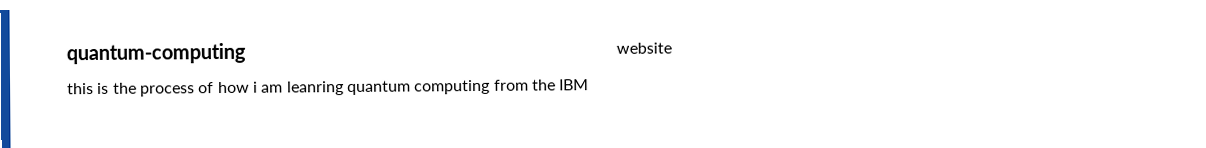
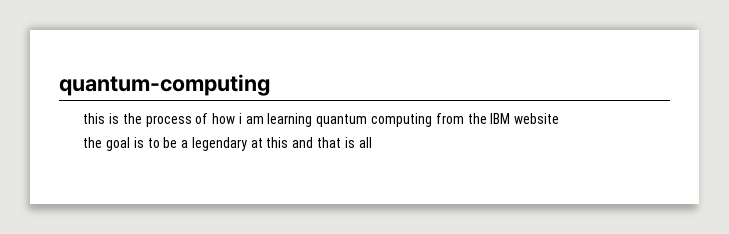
- this is the process of how i am leanring quantum computing from the IBM website
+ this is the process of how i am learning quantum computing from the IBM website
+ the goal is to be a legendary at this and that is all

